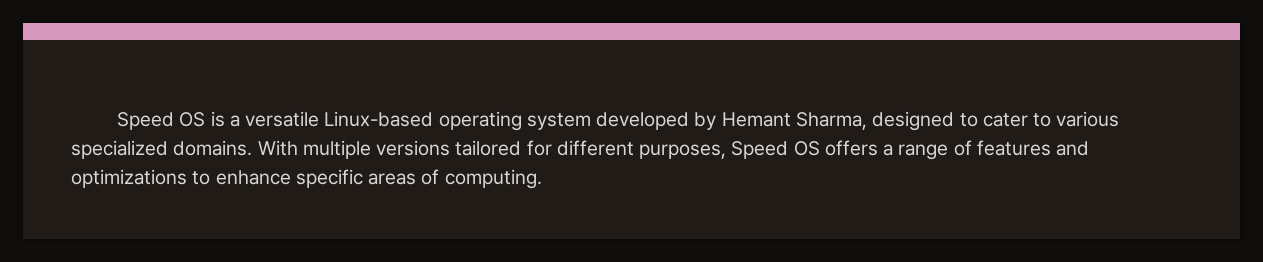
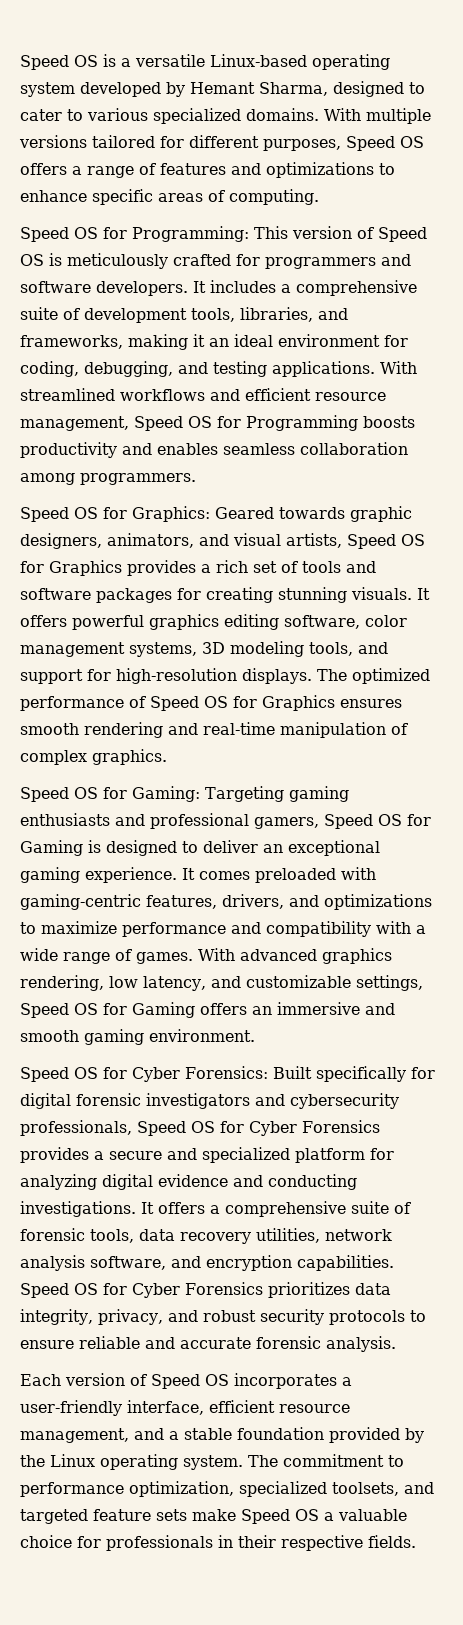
+ Speed OS for Programming: This version of Speed OS is meticulously crafted for programmers and software developers. It includes a comprehensive suite of development tools, libraries, and frameworks, making it an ideal environment for coding, debugging, and testing applications. With streamlined workflows and efficient resource management, Speed OS for Programming boosts productivity and enables seamless collaboration among programmers.
+ Speed OS for Graphics: Geared towards graphic designers, animators, and visual artists, Speed OS for Graphics provides a rich set of tools and software packages for creating stunning visuals. It offers powerful graphics editing software, color management systems, 3D modeling tools, and support for high-resolution displays. The optimized performance of Speed OS for Graphics ensures smooth rendering and real-time manipulation of complex graphics.
+ Speed OS for Gaming: Targeting gaming enthusiasts and professional gamers, Speed OS for Gaming is designed to deliver an exceptional gaming experience. It comes preloaded with gaming-centric features, drivers, and optimizations to maximize performance and compatibility with a wide range of games. With advanced graphics rendering, low latency, and customizable settings, Speed OS for Gaming offers an immersive and smooth gaming environment.
+ Speed OS for Cyber Forensics: Built specifically for digital forensic investigators and cybersecurity professionals, Speed OS for Cyber Forensics provides a secure and specialized platform for analyzing digital evidence and conducting investigations. It offers a comprehensive suite of forensic tools, data recovery utilities, network analysis software, and encryption capabilities. Speed OS for Cyber Forensics prioritizes data integrity, privacy, and robust security protocols to ensure reliable and accurate forensic analysis.
+ Each version of Speed OS incorporates a user-friendly interface, efficient resource management, and a stable foundation provided by the Linux operating system. The commitment to performance optimization, specialized toolsets, and targeted feature sets make Speed OS a valuable choice for professionals in their respective fields.

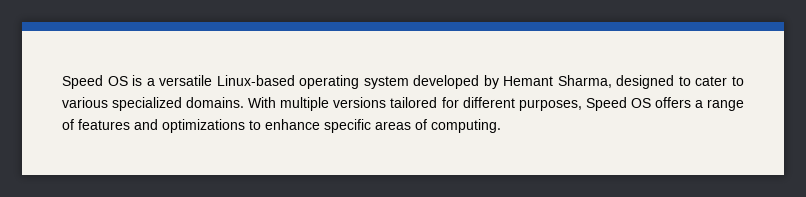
- Speed OS for Programming: This version of Speed OS is meticulously crafted for programmers and software developers. It includes a comprehensive suite of development tools, libraries, and frameworks, making it an ideal environment for coding, debugging, and testing applications. With streamlined workflows and efficient resource management, Speed OS for Programming boosts productivity and enables seamless collaboration among programmers.
- Speed OS for Graphics: Geared towards graphic designers, animators, and visual artists, Speed OS for Graphics provides a rich set of tools and software packages for creating stunning visuals. It offers powerful graphics editing software, color management systems, 3D modeling tools, and support for high-resolution displays. The optimized performance of Speed OS for Graphics ensures smooth rendering and real-time manipulation of complex graphics.
- Speed OS for Gaming: Targeting gaming enthusiasts and professional gamers, Speed OS for Gaming is designed to deliver an exceptional gaming experience. It comes preloaded with gaming-centric features, drivers, and optimizations to maximize performance and compatibility with a wide range of games. With advanced graphics rendering, low latency, and customizable settings, Speed OS for Gaming offers an immersive and smooth gaming environment.
- Speed OS for Cyber Forensics: Built specifically for digital forensic investigators and cybersecurity professionals, Speed OS for Cyber Forensics provides a secure and specialized platform for analyzing digital evidence and conducting investigations. It offers a comprehensive suite of forensic tools, data recovery utilities, network analysis software, and encryption capabilities. Speed OS for Cyber Forensics prioritizes data integrity, privacy, and robust security protocols to ensure reliable and accurate forensic analysis.
- Each version of Speed OS incorporates a user-friendly interface, efficient resource management, and a stable foundation provided by the Linux operating system. The commitment to performance optimization, specialized toolsets, and targeted feature sets make Speed OS a valuable choice for professionals in their respective fields.

